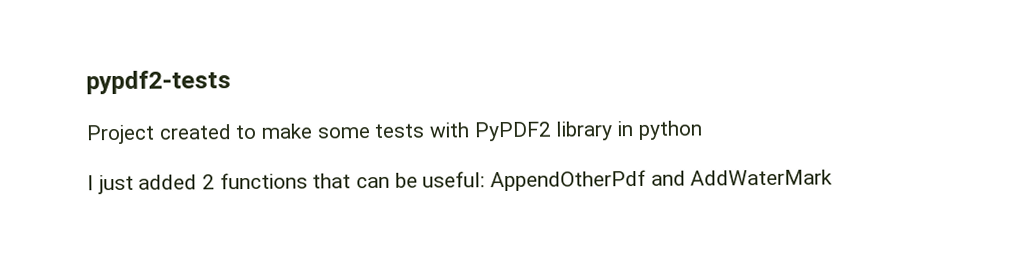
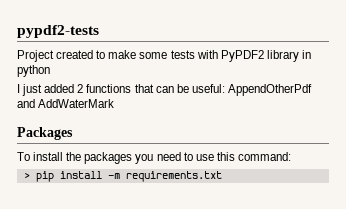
+ Packages
+ To install the packages you need to use this command:
+ > pip install -m requirements.txt

